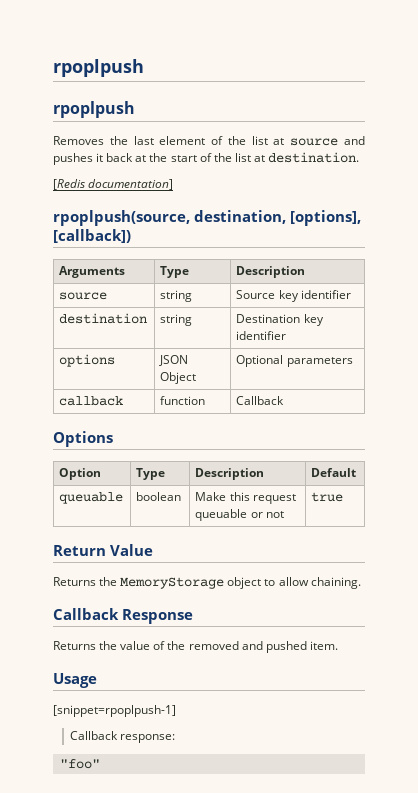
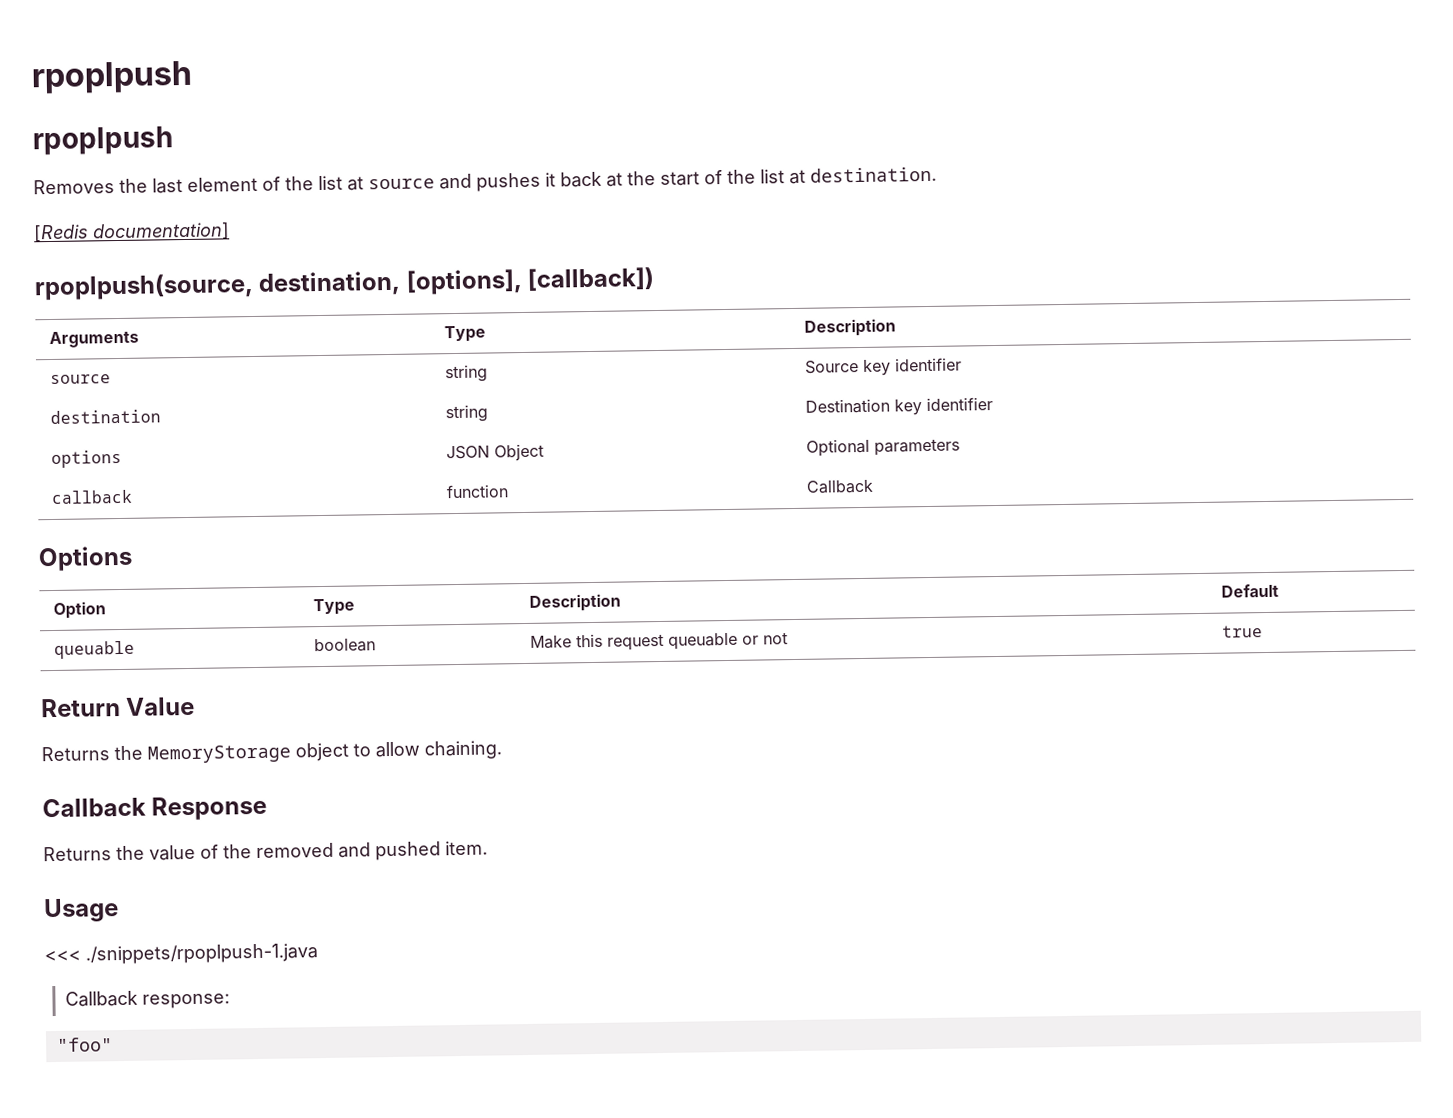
- [snippet=rpoplpush-1]
+ <<< ./snippets/rpoplpush-1.java

